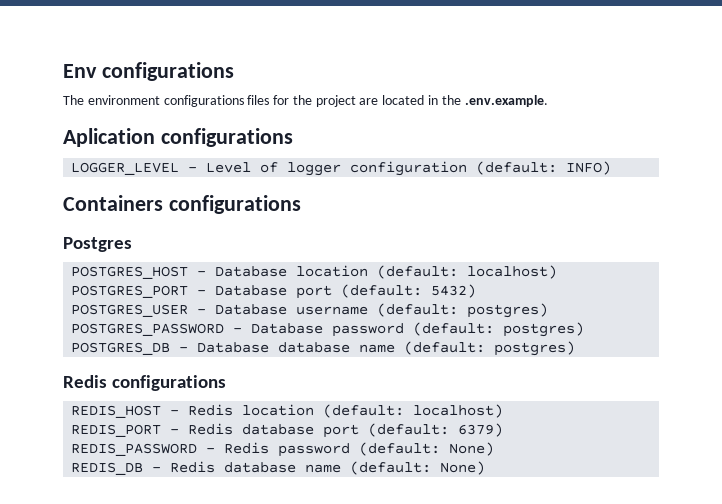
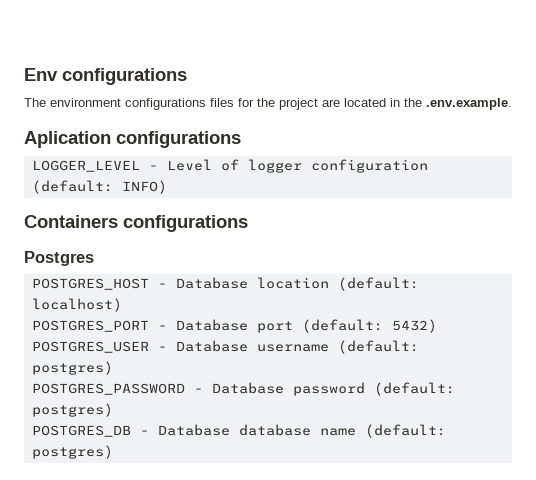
- Redis configurations
- REDIS_HOST - Redis location (default: localhost)
- REDIS_PORT - Redis database port (default: 6379)
- REDIS_PASSWORD - Redis password (default: None)
- REDIS_DB - Redis database name (default: None)

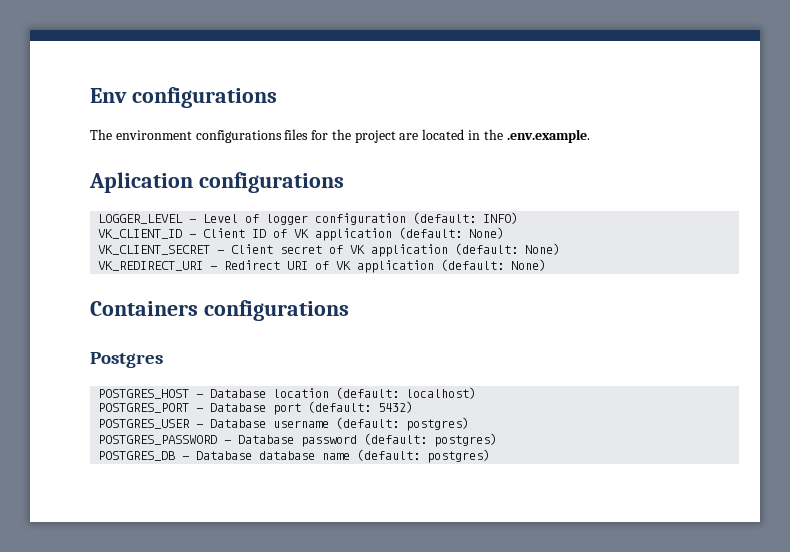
+ VK_CLIENT_ID - Client ID of VK application (default: None)
+ VK_CLIENT_SECRET - Client secret of VK application (default: None)
+ VK_REDIRECT_URI - Redirect URI of VK application (default: None)

